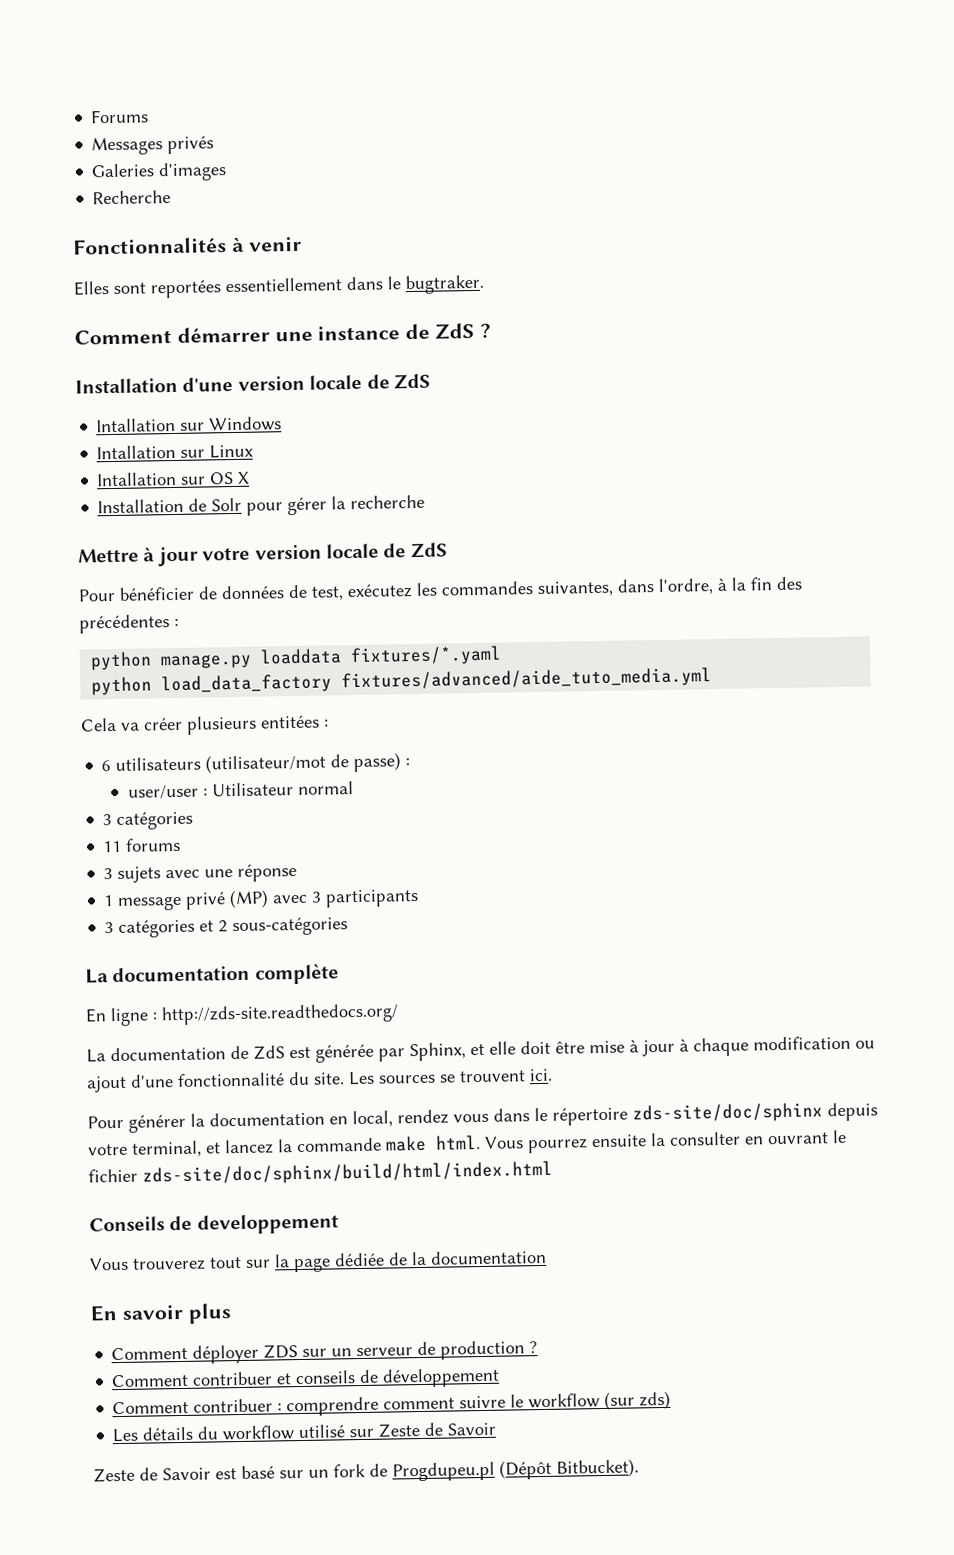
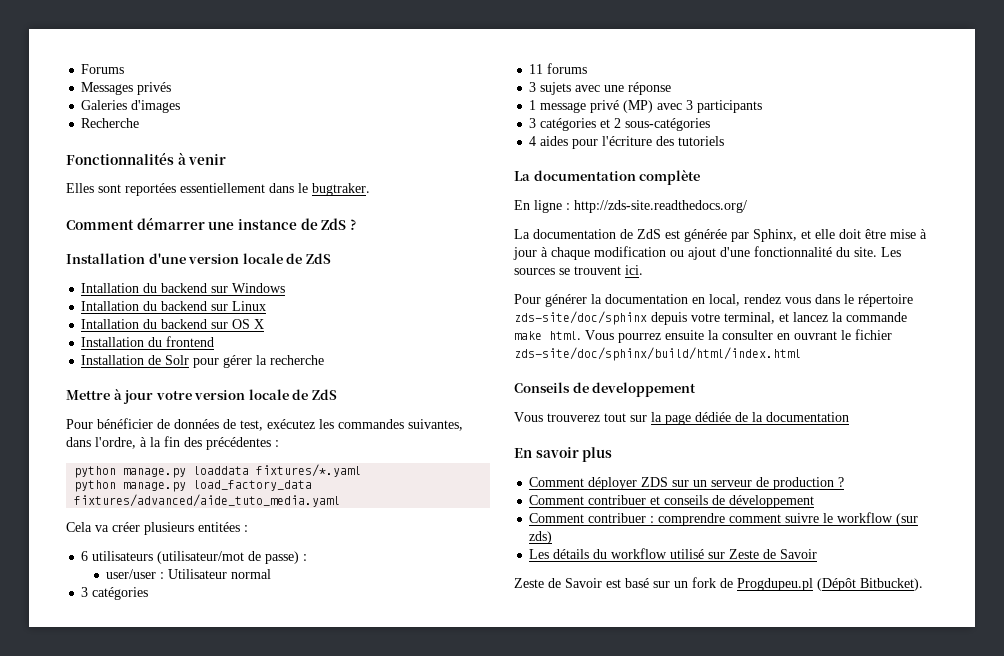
- Intallation sur Windows
+ Intallation du backend sur Windows
- Intallation sur Linux
+ Intallation du backend sur Linux
- Intallation sur OS X
+ Intallation du backend sur OS X
+ Installation du frontend
- python load_data_factory fixtures/advanced/aide_tuto_media.yml
+ python manage.py load_factory_data fixtures/advanced/aide_tuto_media.yaml
+ 4 aides pour l'écriture des tutoriels

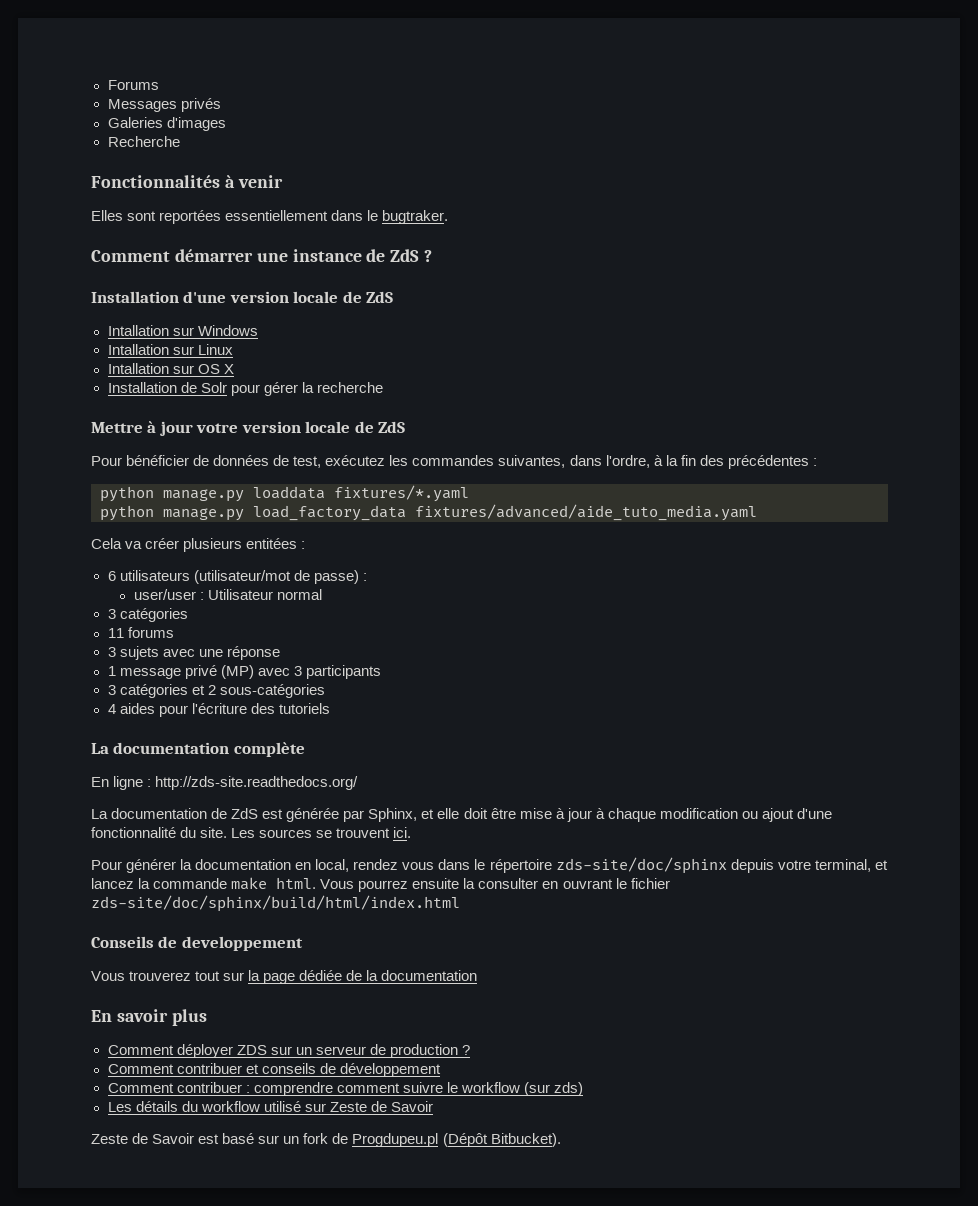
- Intallation du backend sur Windows
+ Intallation sur Windows
- Intallation du backend sur Linux
+ Intallation sur Linux
- Intallation du backend sur OS X
+ Intallation sur OS X
- Installation du frontend

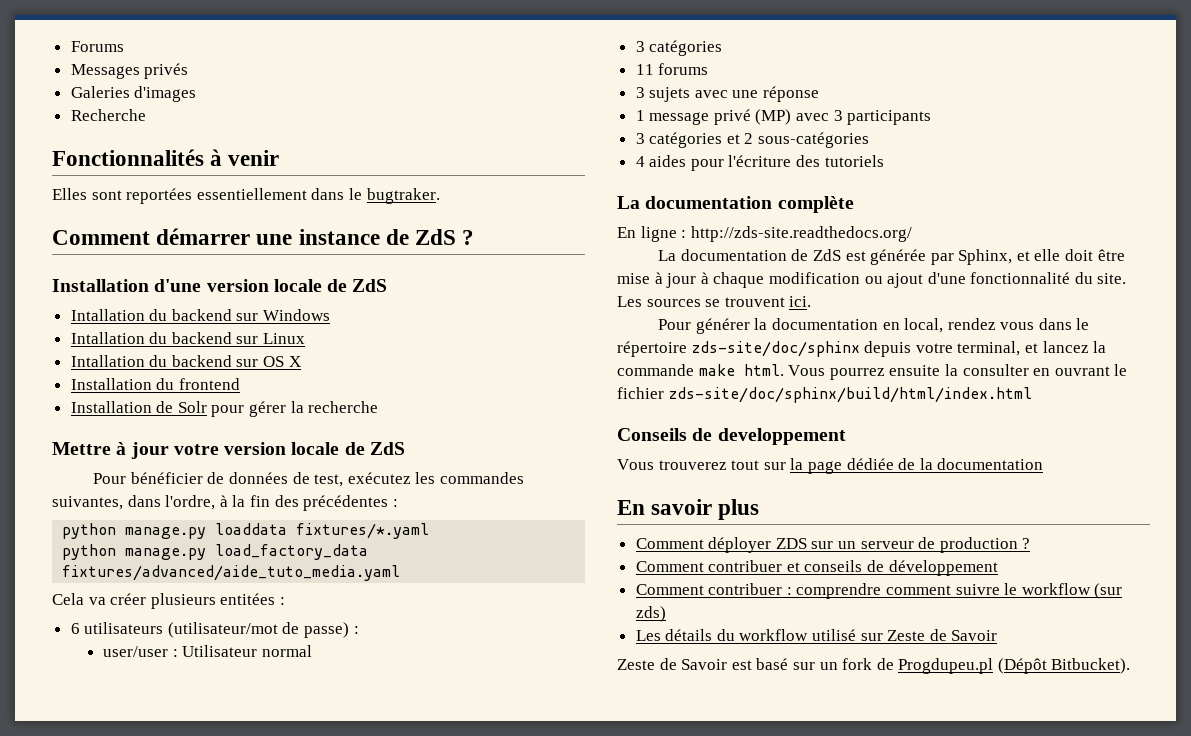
- Intallation sur Windows
+ Intallation du backend sur Windows
- Intallation sur Linux
+ Intallation du backend sur Linux
- Intallation sur OS X
+ Intallation du backend sur OS X
+ Installation du frontend

